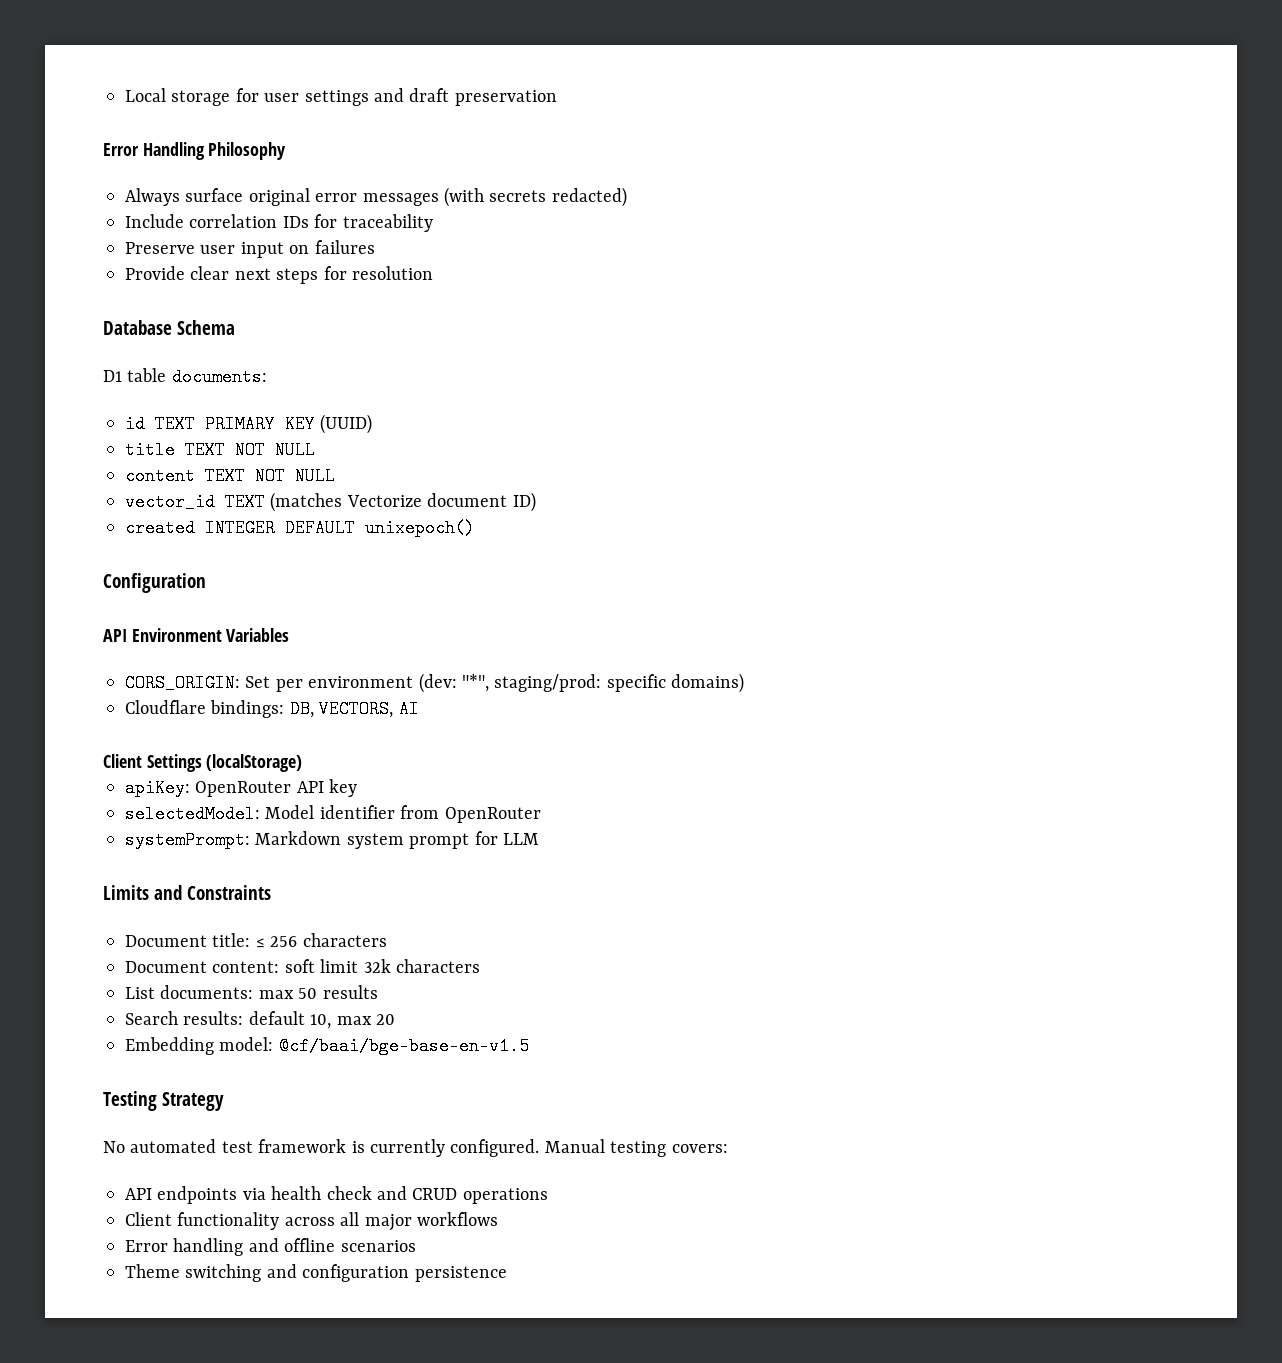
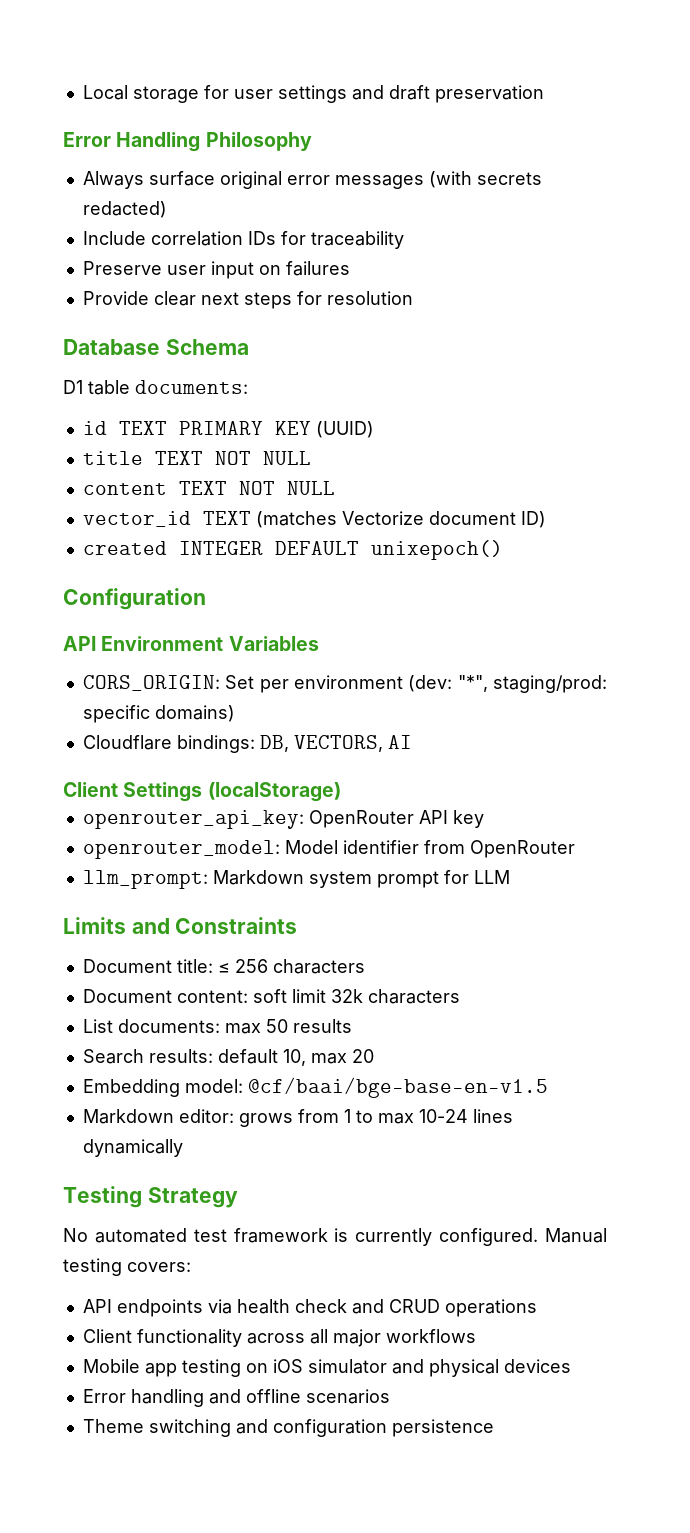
- apiKey: OpenRouter API key
+ openrouter_api_key: OpenRouter API key
- selectedModel: Model identifier from OpenRouter
+ openrouter_model: Model identifier from OpenRouter
- systemPrompt: Markdown system prompt for LLM
+ llm_prompt: Markdown system prompt for LLM
+ Markdown editor: grows from 1 to max 10-24 lines dynamically
+ Mobile app testing on iOS simulator and physical devices

